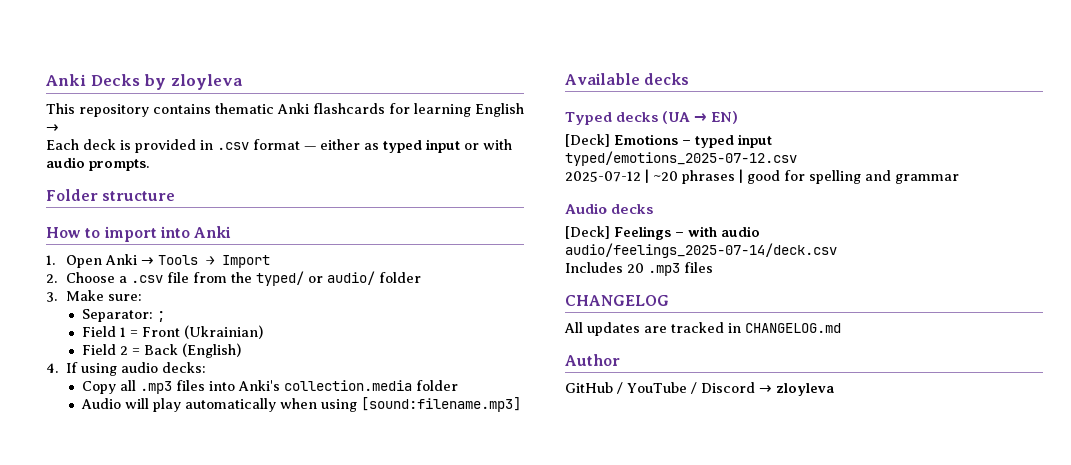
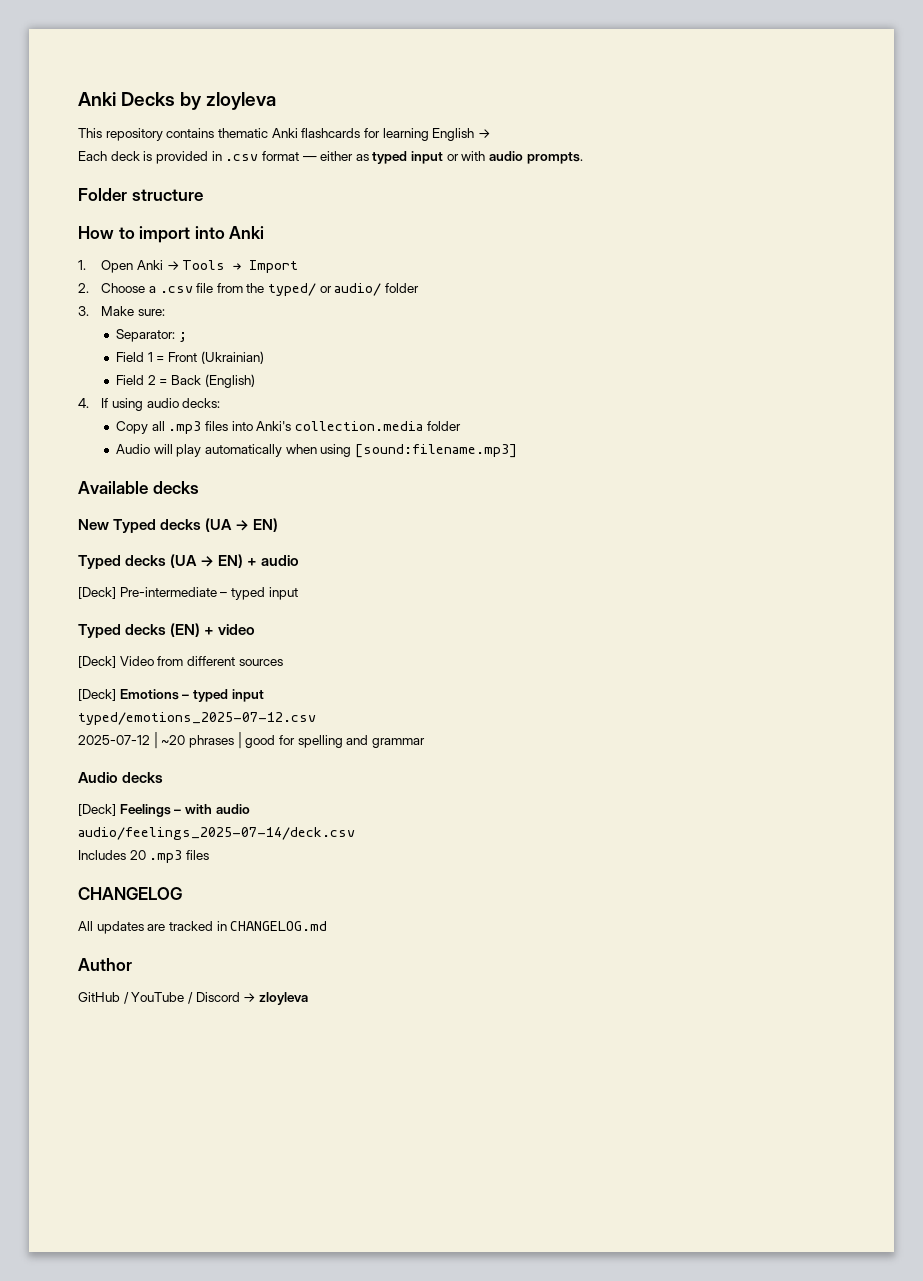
- Typed decks (UA → EN)
+ New Typed decks (UA → EN)
+ Typed decks (UA → EN) + audio
+ [Deck] Pre-intermediate – typed input
+ Typed decks (EN) + video
+ [Deck] Video from different sources

